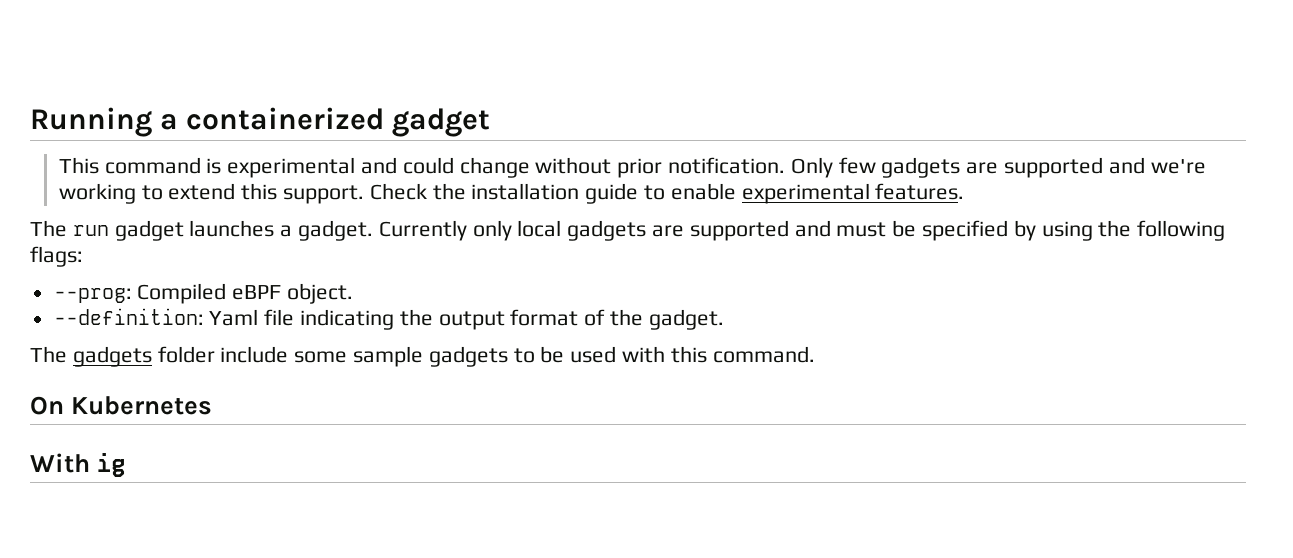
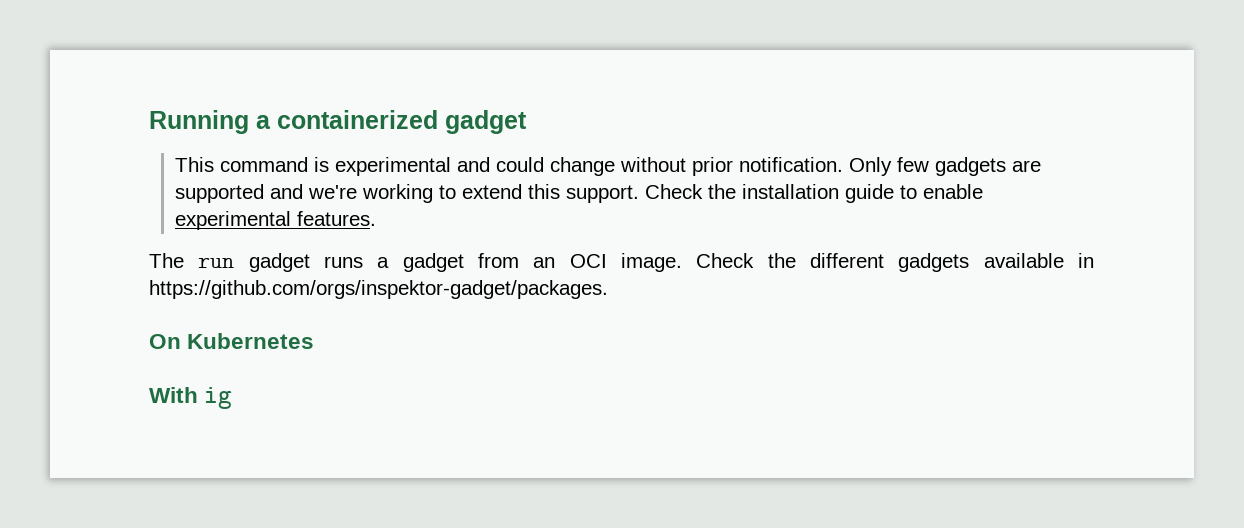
- The run gadget launches a gadget. Currently only local gadgets are supported and must be specified by using the following flags:
- --prog: Compiled eBPF object.
- --definition: Yaml file indicating the output format of the gadget.
- The gadgets folder include some sample gadgets to be used with this command.
+ The run gadget runs a gadget from an OCI image. Check the different gadgets available in https://github.com/orgs/inspektor-gadget/packages.

